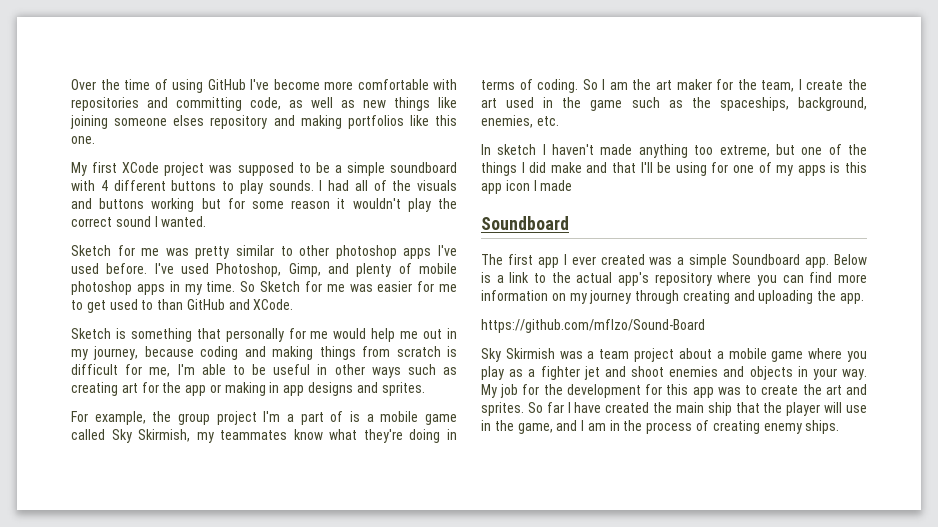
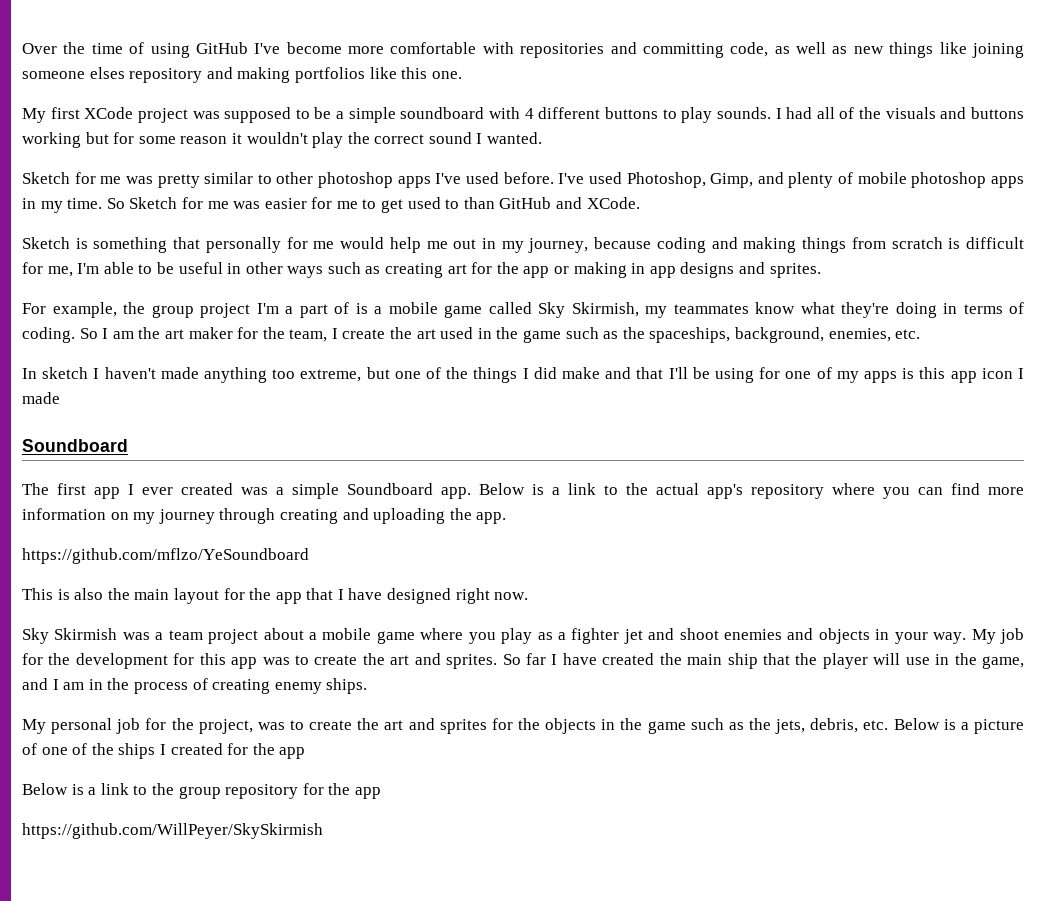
- https://github.com/mflzo/Sound-Board
+ https://github.com/mflzo/YeSoundboard
+ This is also the main layout for the app that I have designed right now.
+ My personal job for the project, was to create the art and sprites for the objects in the game such as the jets, debris, etc. Below is a picture of one of the ships I created for the app
+ Below is a link to the group repository for the app
+ https://github.com/WillPeyer/SkySkirmish

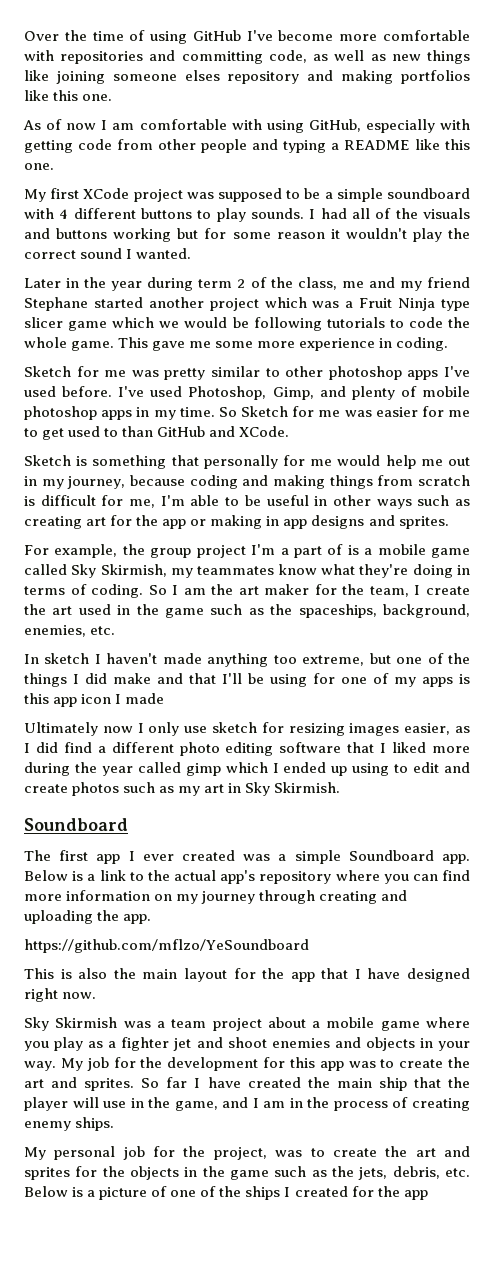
+ As of now I am comfortable with using GitHub, especially with getting code from other people and typing a README like this one.
+ Later in the year during term 2 of the class, me and my friend Stephane started another project which was a Fruit Ninja type slicer game which we would be following tutorials to code the whole game. This gave me some more experience in coding.
+ Ultimately now I only use sketch for resizing images easier, as I did find a different photo editing software that I liked more during the year called gimp which I ended up using to edit and create photos such as my art in Sky Skirmish.
- Below is a link to the group repository for the app
- https://github.com/WillPeyer/SkySkirmish

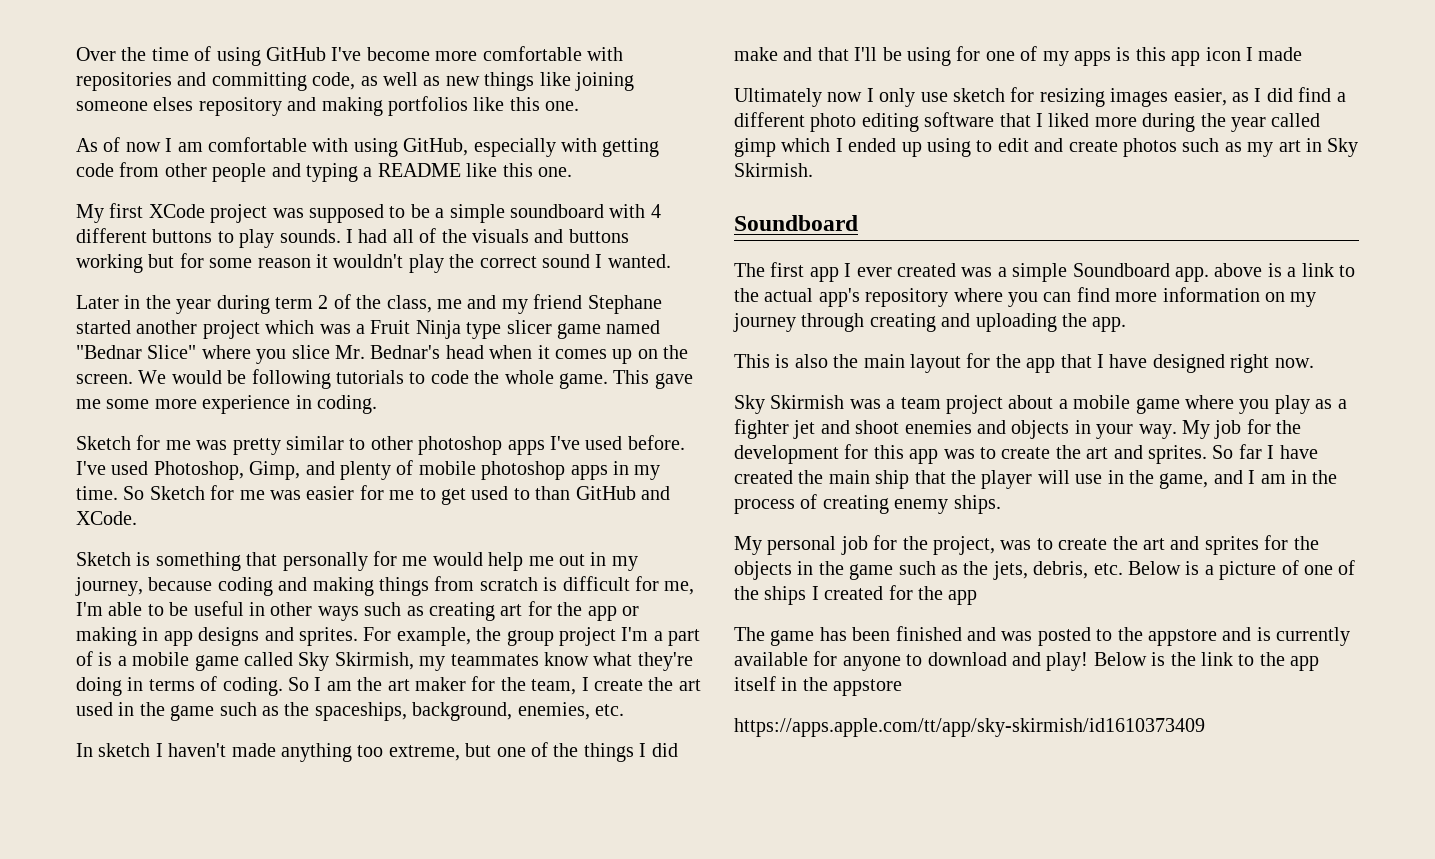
- Later in the year during term 2 of the class, me and my friend Stephane started another project which was a Fruit Ninja type slicer game which we would be following tutorials to code the whole game.
+ Later in the year during term 2 of the class, me and my friend Stephane started another project which was a Fruit Ninja type slicer game named "Bednar Slice" where you slice Mr. Bednar's head when it comes up on the screen. We would be following tutorials to code the whole game.
- Sketch is something that personally for me would help me out in my journey, because coding and making things from scratch is difficult for me, I'm able to be useful in other ways such as creating art for the app or making in app designs and sprites.
- For example, the group project I'm a part of is a mobile game called Sky Skirmish, my teammates know what they're doing in terms of coding.
+ Sketch is something that personally for me would help me out in my journey, because coding and making things from scratch is difficult for me, I'm able to be useful in other ways such as creating art for the app or making in app designs and sprites. For example, the group project I'm a part of is a mobile game called Sky Skirmish, my teammates know what they're doing in terms of coding.
- The first app I ever created was a simple Soundboard app. Below is a link to the actual app's repository where you can find more information on my journey through creating and uploading the app.
+ The first app I ever created was a simple Soundboard app. above is a link to the actual app's repository where you can find more information on my journey through creating and uploading the app.
- https://github.com/mflzo/YeSoundboard
+ The game has been finished and was posted to the appstore and is currently available for anyone to download and play! Below is the link to the app itself in the appstore
+ https://apps.apple.com/tt/app/sky-skirmish/id1610373409

